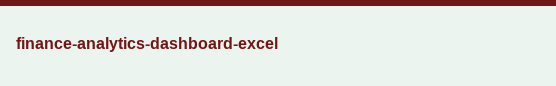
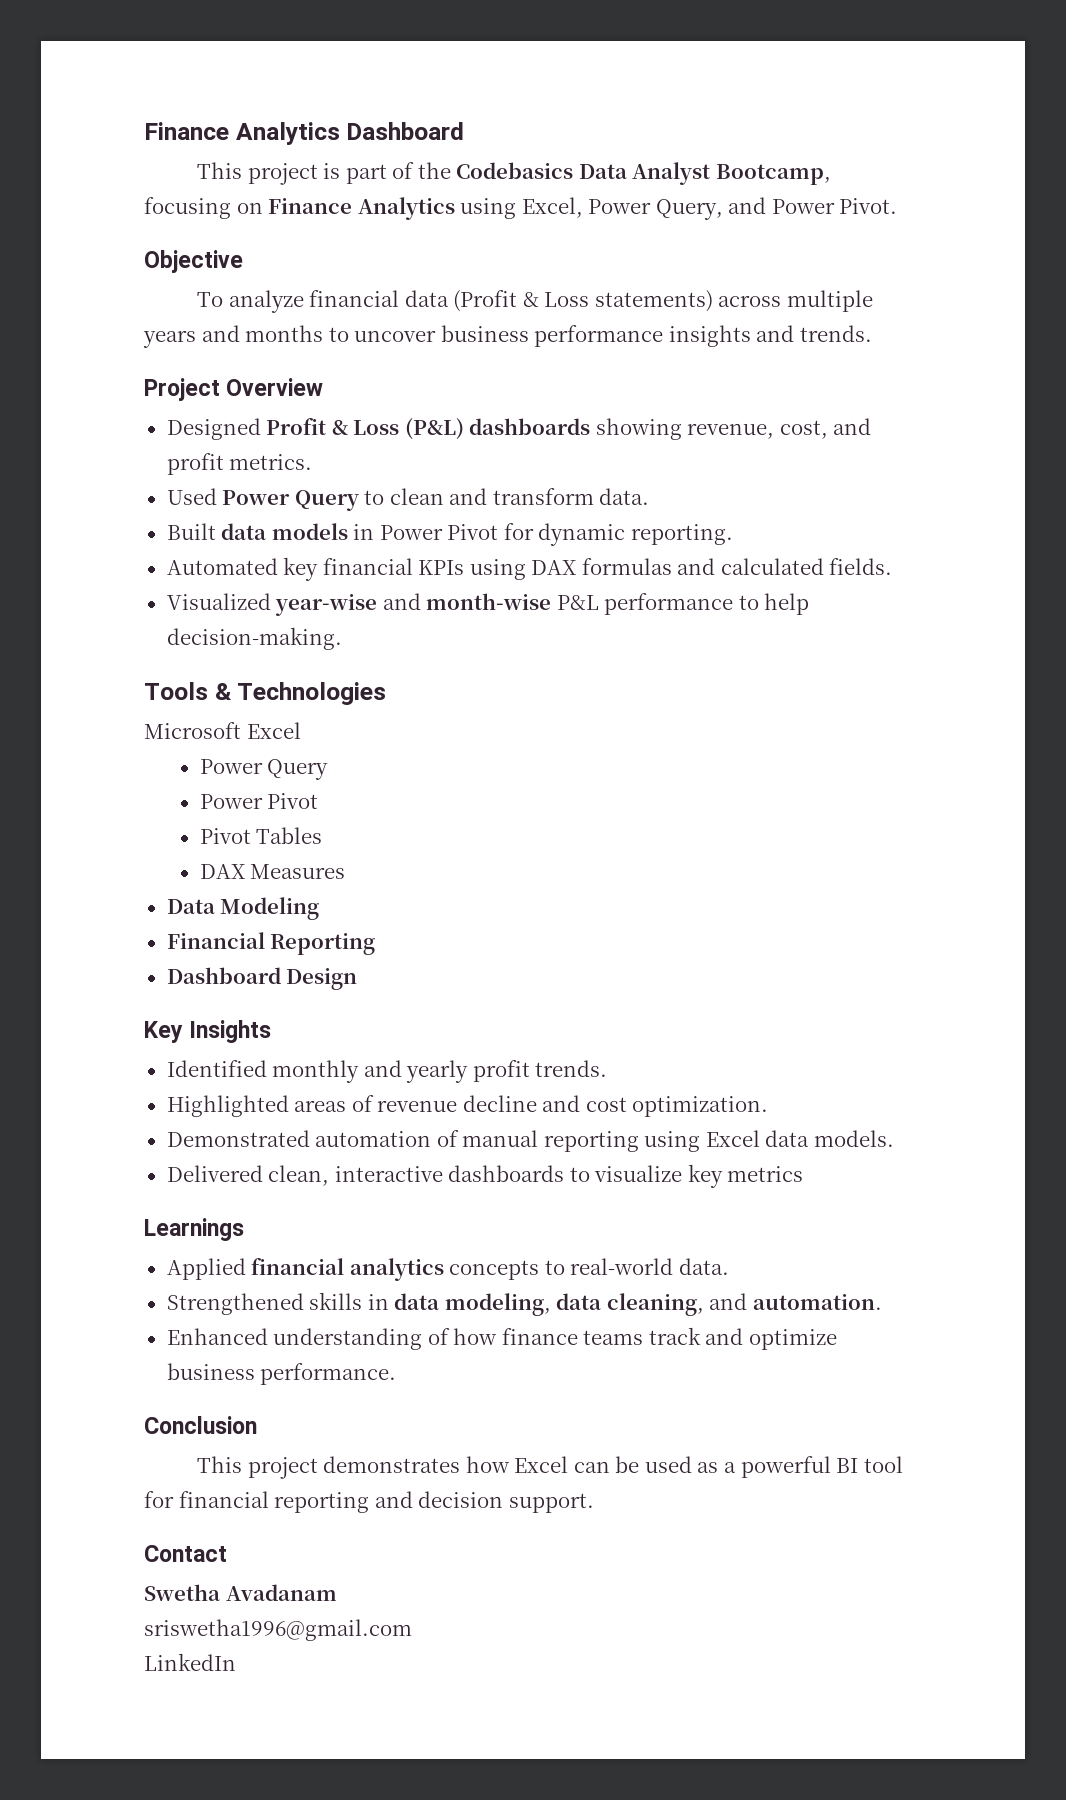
- finance-analytics-dashboard-excel
+ Finance Analytics Dashboard
+ This project is part of the Codebasics Data Analyst Bootcamp, focusing on Finance Analytics using Excel, Power Query, and Power Pivot.
+ Objective
+ To analyze financial data (Profit & Loss statements) across multiple years and months to uncover business performance insights and trends.
+ Project Overview
+ Designed Profit & Loss (P&L) dashboards showing revenue, cost, and profit metrics.
+ Used Power Query to clean and transform data.
+ Built data models in Power Pivot for dynamic reporting.
+ Automated key financial KPIs using DAX formulas and calculated fields.
+ Visualized year-wise and month-wise P&L performance to help decision-making.
+ Tools & Technologies
+ Microsoft Excel
+ Power Query
+ Power Pivot
+ Pivot Tables
+ DAX Measures
+ Data Modeling
+ Financial Reporting
+ Dashboard Design
+ Key Insights
+ Identified monthly and yearly profit trends.
+ Highlighted areas of revenue decline and cost optimization.
+ Demonstrated automation of manual reporting using Excel data models.
+ Delivered clean, interactive dashboards to visualize key metrics
+ Learnings
+ Applied financial analytics concepts to real-world data.
+ Strengthened skills in data modeling, data cleaning, and automation.
+ Enhanced understanding of how finance teams track and optimize business performance.
+ Conclusion
+ This project demonstrates how Excel can be used as a powerful BI tool for financial reporting and decision support.
+ Contact
+ Swetha Avadanam
+ sriswetha1996@gmail.com
+ LinkedIn

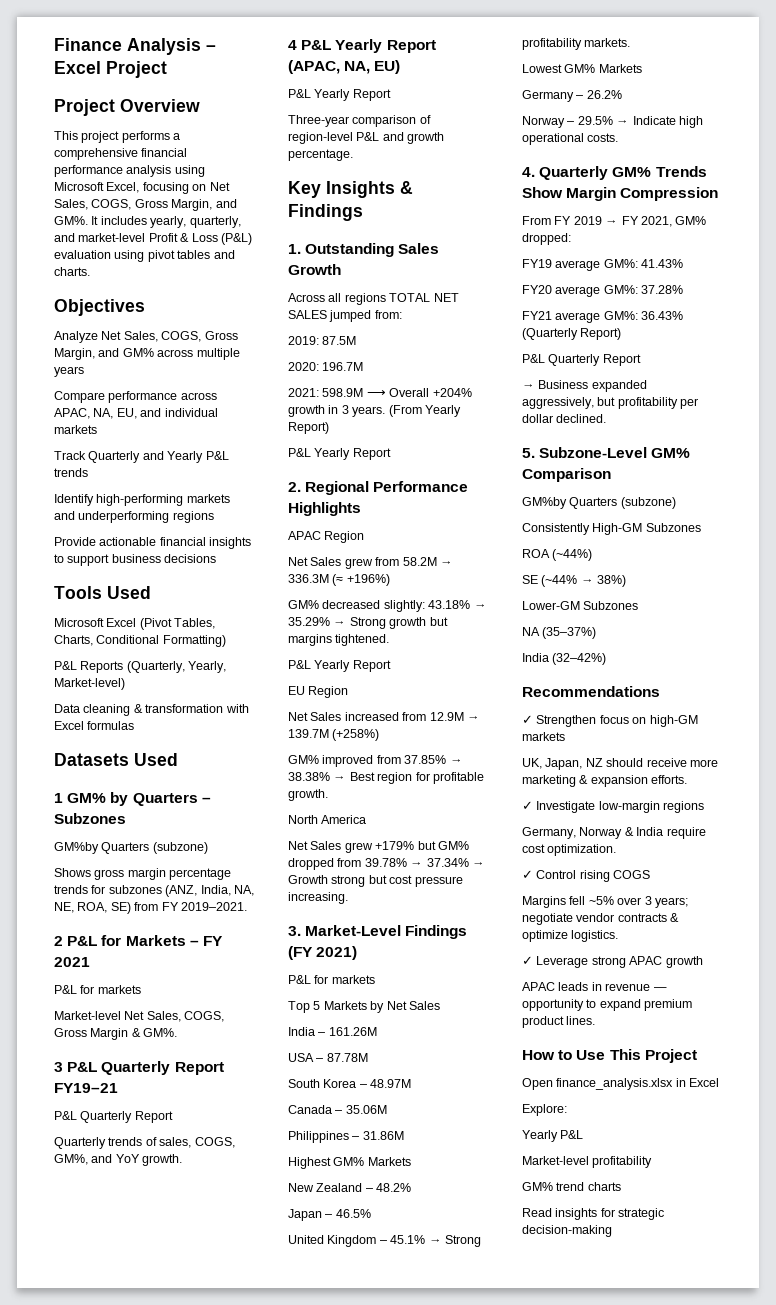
- Finance Analytics Dashboard
- This project is part of the Codebasics Data Analyst Bootcamp, focusing on Finance Analytics using Excel, Power Query, and Power Pivot.
- Objective
- To analyze financial data (Profit & Loss statements) across multiple years and months to uncover business performance insights and trends.
+ Finance Analysis – Excel Project
  Project Overview
- Designed Profit & Loss (P&L) dashboards showing revenue, cost, and profit metrics.
- Used Power Query to clean and transform data.
- Built data models in Power Pivot for dynamic reporting.
- Automated key financial KPIs using DAX formulas and calculated fields.
- Visualized year-wise and month-wise P&L performance to help decision-making.
+ This project performs a comprehensive financial performance analysis using Microsoft Excel, focusing on Net Sales, COGS, Gross Margin, and GM%. It includes yearly, quarterly, and market-level Profit & Loss (P&L) evaluation using pivot tables and charts.
+ Objectives
+ Analyze Net Sales, COGS, Gross Margin, and GM% across multiple years
+ Compare performance across APAC, NA, EU, and individual markets
+ Track Quarterly and Yearly P&L trends
+ Identify high-performing markets and underperforming regions
+ Provide actionable financial insights to support business decisions
- Tools & Technologies
+ Tools Used
- Microsoft Excel
- Power Query
- Power Pivot
- Pivot Tables
- DAX Measures
- Data Modeling
- Financial Reporting
- Dashboard Design
- Key Insights
- Identified monthly and yearly profit trends.
- Highlighted areas of revenue decline and cost optimization.
- Demonstrated automation of manual reporting using Excel data models.
- Delivered clean, interactive dashboards to visualize key metrics
- Learnings
- Applied financial analytics concepts to real-world data.
- Strengthened skills in data modeling, data cleaning, and automation.
- Enhanced understanding of how finance teams track and optimize business performance.
- Conclusion
- This project demonstrates how Excel can be used as a powerful BI tool for financial reporting and decision support.
- Contact
- Swetha Avadanam
- sriswetha1996@gmail.com
- LinkedIn
+ Microsoft Excel (Pivot Tables, Charts, Conditional Formatting)
+ P&L Reports (Quarterly, Yearly, Market-level)
+ Data cleaning & transformation with Excel formulas
+ Datasets Used
+ 1 GM% by Quarters – Subzones
+ GM%by Quarters (subzone)
+ Shows gross margin percentage trends for subzones (ANZ, India, NA, NE, ROA, SE) from FY 2019–2021.
+ 2 P&L for Markets – FY 2021
+ P&L for markets
+ Market-level Net Sales, COGS, Gross Margin & GM%.
+ 3 P&L Quarterly Report FY19–21
+ P&L Quarterly Report
+ Quarterly trends of sales, COGS, GM%, and YoY growth.
+ 4 P&L Yearly Report (APAC, NA, EU)
+ P&L Yearly Report
+ Three-year comparison of region-level P&L and growth percentage.
+ Key Insights & Findings
+ 1. Outstanding Sales Growth
+ Across all regions TOTAL NET SALES jumped from:
+ 2019: 87.5M
+ 2020: 196.7M
+ 2021: 598.9M ⟶ Overall +204% growth in 3 years. (From Yearly Report)
+ P&L Yearly Report
+ 2. Regional Performance Highlights
+ APAC Region
+ Net Sales grew from 58.2M → 336.3M (≈ +196%)
+ GM% decreased slightly: 43.18% → 35.29% → Strong growth but margins tightened.
+ P&L Yearly Report
+ EU Region
+ Net Sales increased from 12.9M → 139.7M (+258%)
+ GM% improved from 37.85% → 38.38% → Best region for profitable growth.
+ North America
+ Net Sales grew +179% but GM% dropped from 39.78% → 37.34% → Growth strong but cost pressure increasing.
+ 3. Market-Level Findings (FY 2021)
+ P&L for markets
+ Top 5 Markets by Net Sales
+ India – 161.26M
+ USA – 87.78M
+ South Korea – 48.97M
+ Canada – 35.06M
+ Philippines – 31.86M
+ Highest GM% Markets
+ New Zealand – 48.2%
+ Japan – 46.5%
+ United Kingdom – 45.1% → Strong profitability markets.
+ Lowest GM% Markets
+ Germany – 26.2%
+ Norway – 29.5% → Indicate high operational costs.
+ 4. Quarterly GM% Trends Show Margin Compression
+ From FY 2019 → FY 2021, GM% dropped:
+ FY19 average GM%: 41.43%
+ FY20 average GM%: 37.28%
+ FY21 average GM%: 36.43% (Quarterly Report)
+ P&L Quarterly Report
+ → Business expanded aggressively, but profitability per dollar declined.
+ 5. Subzone-Level GM% Comparison
+ GM%by Quarters (subzone)
+ Consistently High-GM Subzones
+ ROA (~44%)
+ SE (~44% → 38%)
+ Lower-GM Subzones
+ NA (35–37%)
+ India (32–42%)
+ Recommendations
+ ✓ Strengthen focus on high-GM markets
+ UK, Japan, NZ should receive more marketing & expansion efforts.
+ ✓ Investigate low-margin regions
+ Germany, Norway & India require cost optimization.
+ ✓ Control rising COGS
+ Margins fell ~5% over 3 years; negotiate vendor contracts & optimize logistics.
+ ✓ Leverage strong APAC growth
+ APAC leads in revenue — opportunity to expand premium product lines.
+ How to Use This Project
+ Open finance_analysis.xlsx in Excel
+ Explore:
+ Yearly P&L
+ Market-level profitability
+ GM% trend charts
+ Read insights for strategic decision-making

